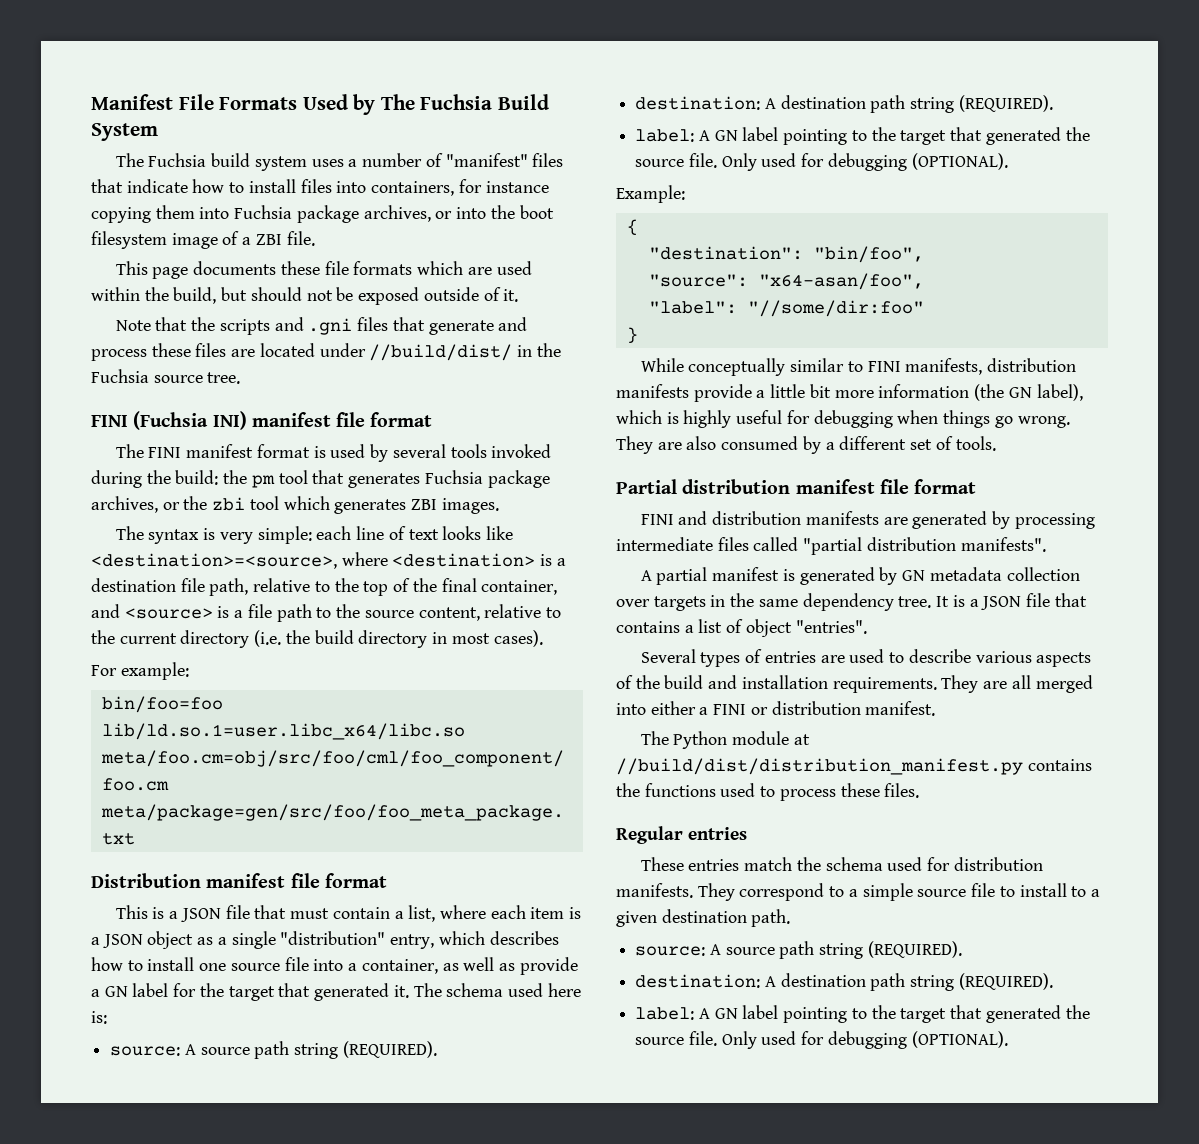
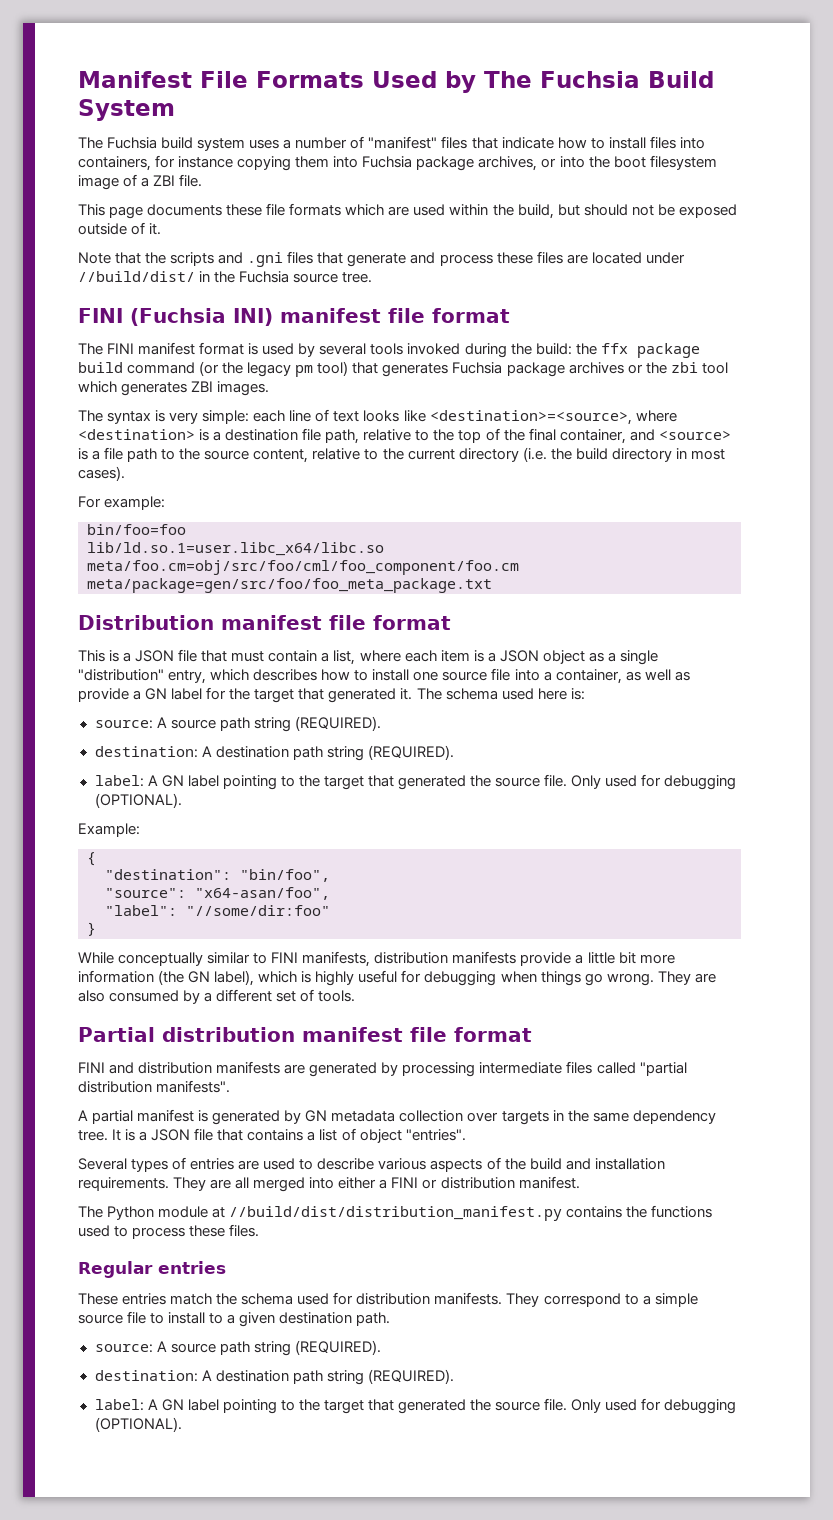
- The FINI manifest format is used by several tools invoked during the build: the pm tool that generates Fuchsia package archives, or the zbi tool which generates ZBI images.
+ The FINI manifest format is used by several tools invoked during the build: the ffx package build command (or the legacy pm tool) that generates Fuchsia package archives or the zbi tool which generates ZBI images.

